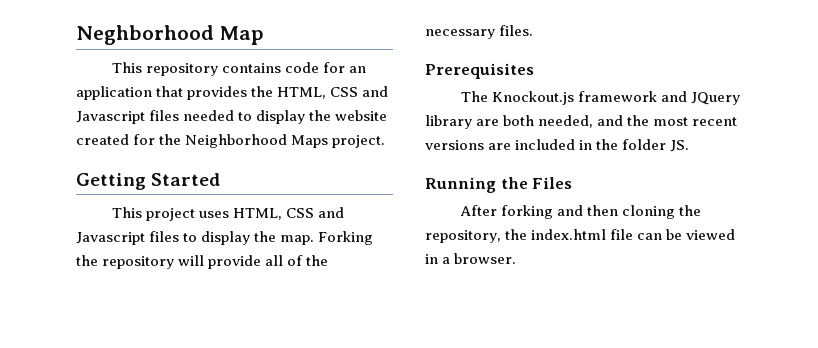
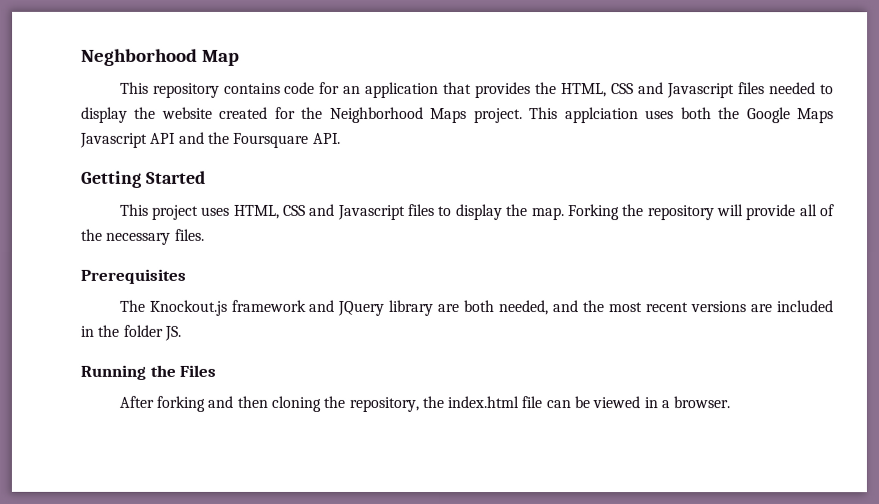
+ This applciation uses both the Google Maps Javascript API and the Foursquare API.

